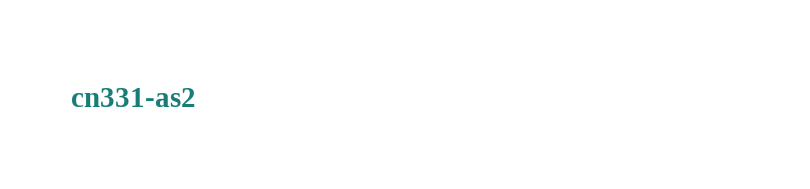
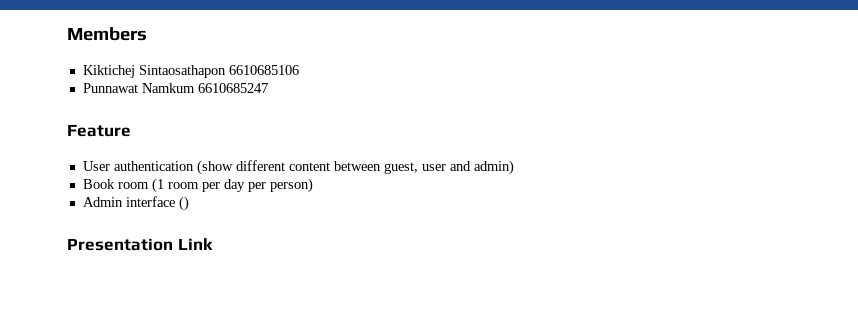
- cn331-as2
+ Members
+ Kiktichej Sintaosathapon 6610685106
+ Punnawat Namkum 6610685247
+ Feature
+ User authentication (show different content between guest, user and admin)
+ Book room (1 room per day per person)
+ Admin interface ()
+ Presentation Link

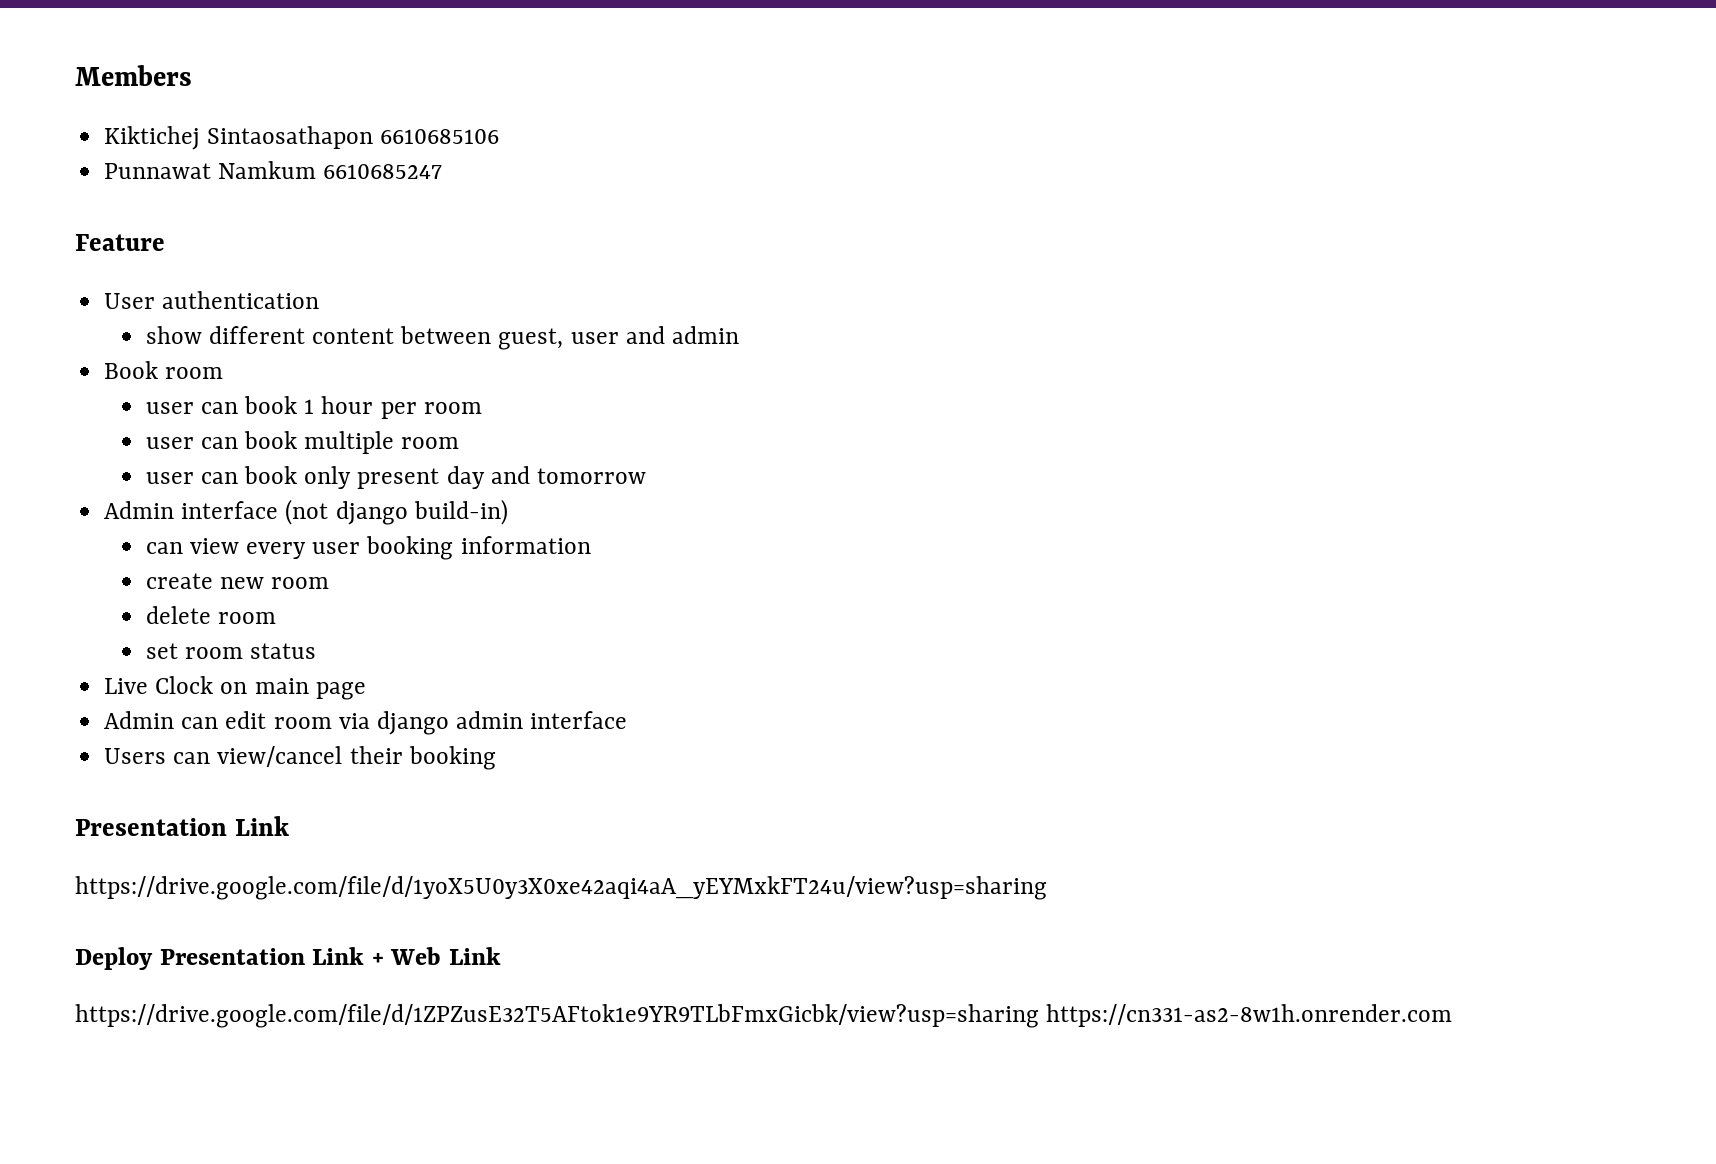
- User authentication (show different content between guest, user and admin)
+ User authentication
+ show different content between guest, user and admin
- Book room (1 room per day per person)
- Admin interface ()
+ Book room
+ user can book 1 hour per room
+ user can book multiple room
+ user can book only present day and tomorrow
+ Admin interface (not django build-in)
+ can view every user booking information
+ create new room
+ delete room
+ set room status
+ Live Clock on main page
+ Admin can edit room via django admin interface
+ Users can view/cancel their booking
  Presentation Link
+ https://drive.google.com/file/d/1yoX5U0y3X0xe42aqi4aA_yEYMxkFT24u/view?usp=sharing
+ Deploy Presentation Link + Web Link
+ https://drive.google.com/file/d/1ZPZusE32T5AFtok1e9YR9TLbFmxGicbk/view?usp=sharing https://cn331-as2-8w1h.onrender.com

